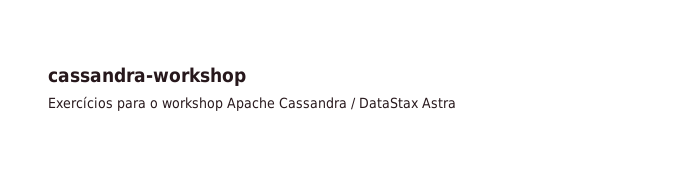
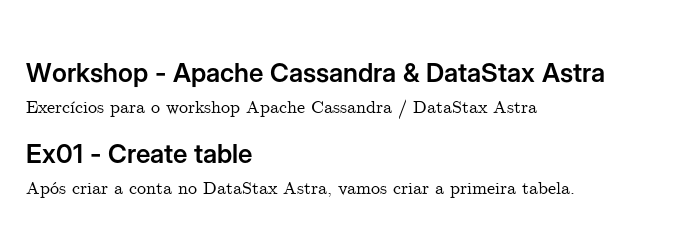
- cassandra-workshop
+ Workshop - Apache Cassandra & DataStax Astra
+ Ex01 - Create table
+ Após criar a conta no DataStax Astra, vamos criar a primeira tabela.

